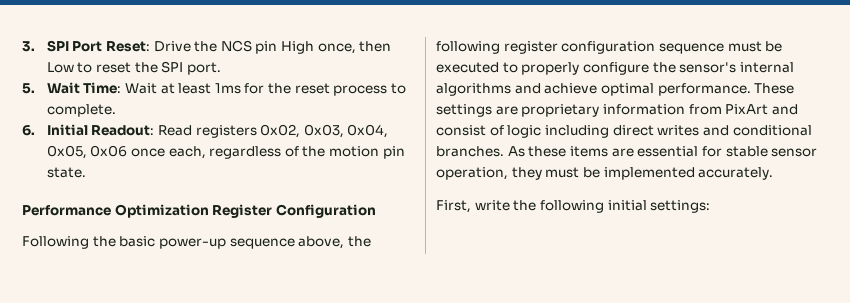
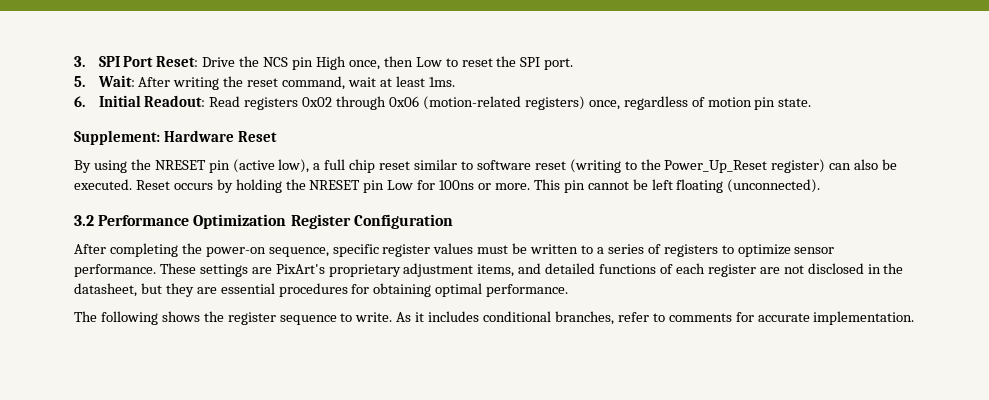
- 5. Wait Time: Wait at least 1ms for the reset process to complete.
+ 5. Wait: After writing the reset command, wait at least 1ms.
- 6. Initial Readout: Read registers 0x02, 0x03, 0x04, 0x05, 0x06 once each, regardless of the motion pin state.
+ 6. Initial Readout: Read registers 0x02 through 0x06 (motion-related registers) once, regardless of motion pin state.
- Performance Optimization Register Configuration
- Following the basic power-up sequence above, the following register configuration sequence must be executed to properly configure the sensor's internal algorithms and achieve optimal performance. These settings are proprietary information from PixArt and consist of logic including direct writes and conditional branches. As these items are essential for stable sensor operation, they must be implemented accurately.
- First, write the following initial settings:
+ Supplement: Hardware Reset
+ By using the NRESET pin (active low), a full chip reset similar to software reset (writing to the Power_Up_Reset register) can also be executed. Reset occurs by holding the NRESET pin Low for 100ns or more. This pin cannot be left floating (unconnected).
+ 3.2 Performance Optimization Register Configuration
+ After completing the power-on sequence, specific register values must be written to a series of registers to optimize sensor performance. These settings are PixArt's proprietary adjustment items, and detailed functions of each register are not disclosed in the datasheet, but they are essential procedures for obtaining optimal performance.
+ The following shows the register sequence to write. As it includes conditional branches, refer to comments for accurate implementation.

